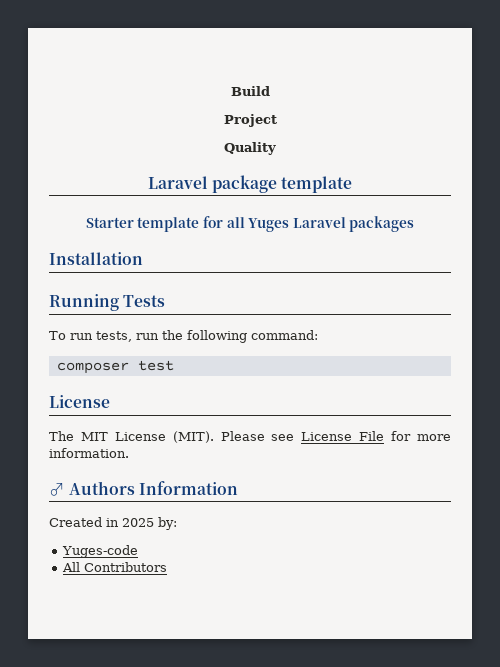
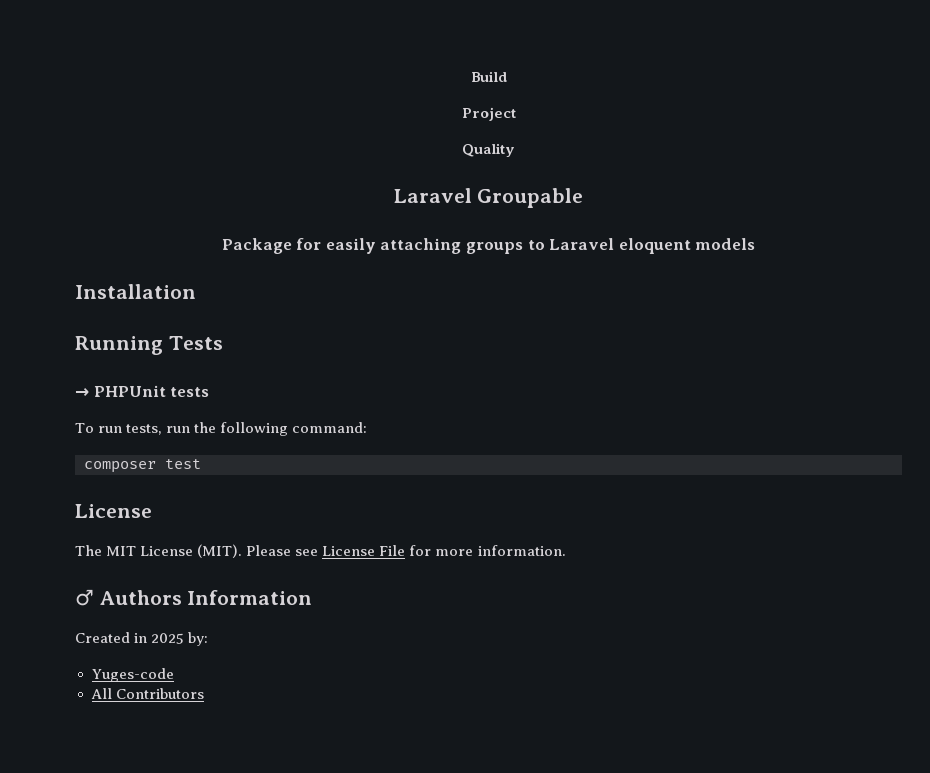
- Laravel package template
- Starter template for all Yuges Laravel packages
+ Laravel Groupable
+ Package for easily attaching groups to Laravel eloquent models
+ → PHPUnit tests

